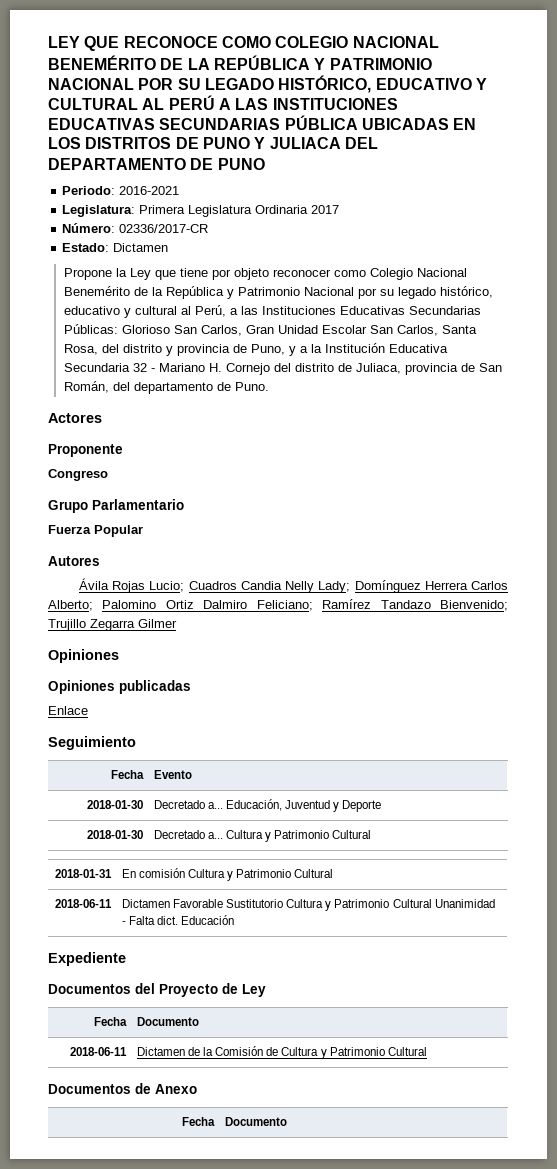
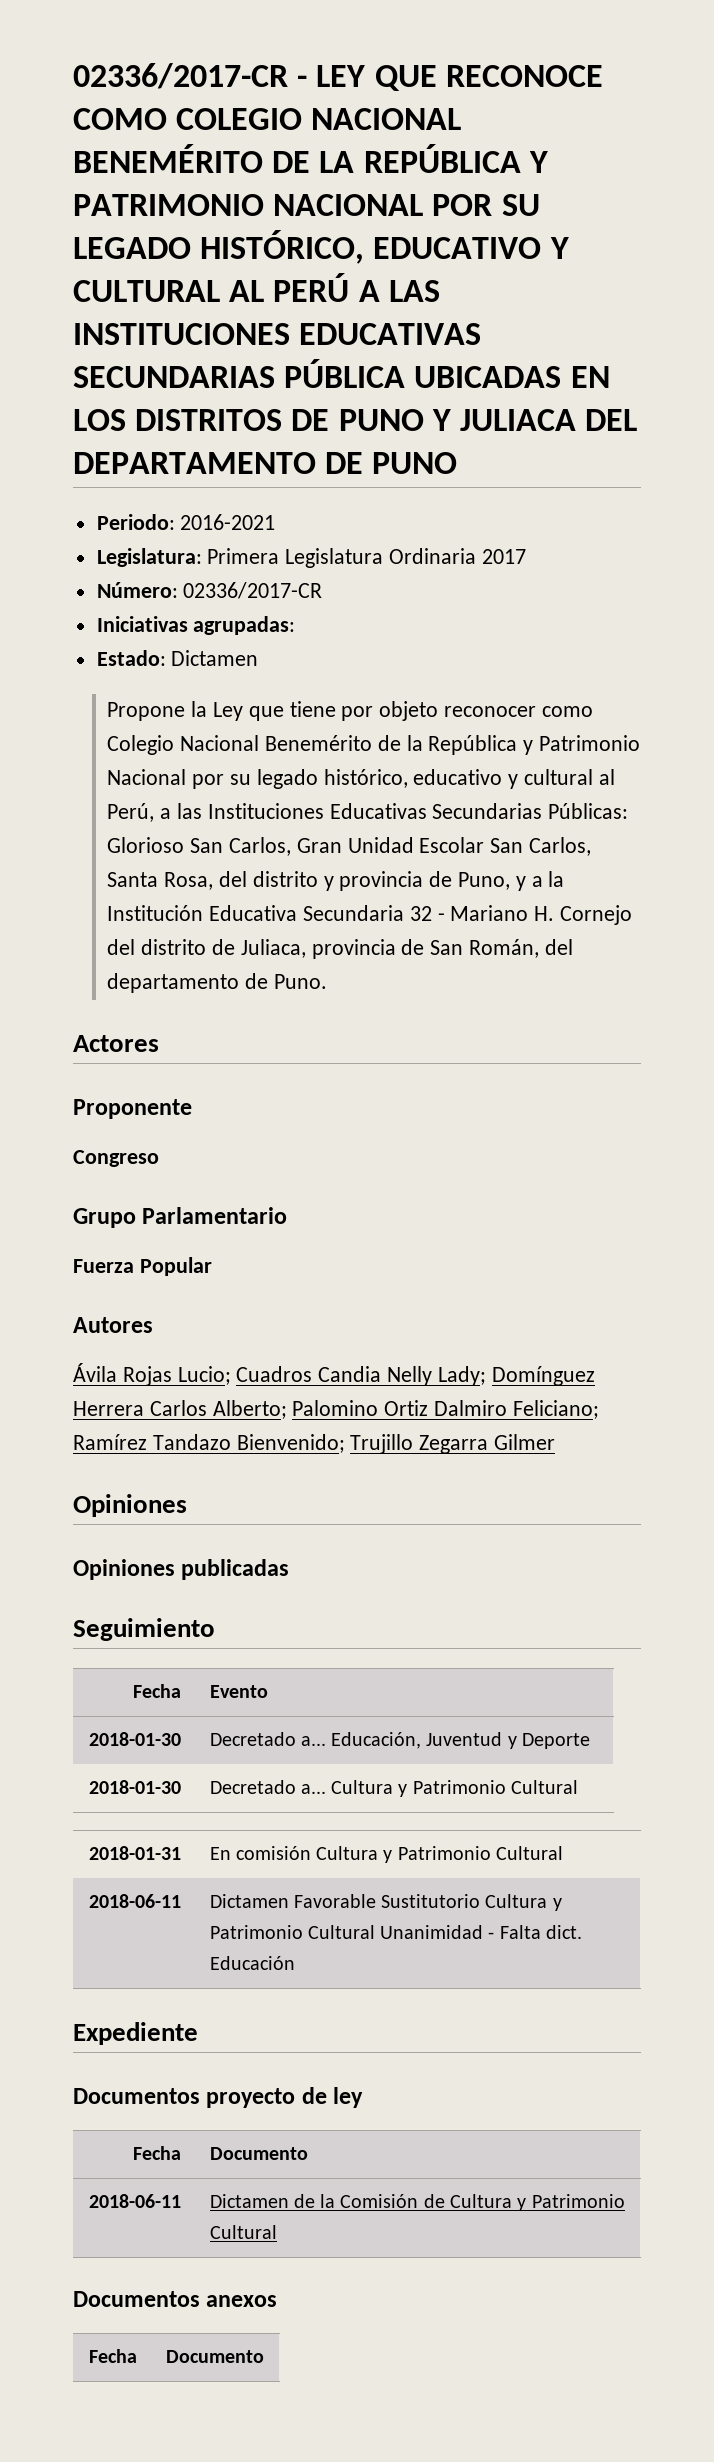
- LEY QUE RECONOCE COMO COLEGIO NACIONAL BENEMÉRITO DE LA REPÚBLICA Y PATRIMONIO NACIONAL POR SU LEGADO HISTÓRICO, EDUCATIVO Y CULTURAL AL PERÚ A LAS INSTITUCIONES EDUCATIVAS SECUNDARIAS PÚBLICA UBICADAS EN LOS DISTRITOS DE PUNO Y JULIACA DEL DEPARTAMENTO DE PUNO
+ 02336/2017-CR - LEY QUE RECONOCE COMO COLEGIO NACIONAL BENEMÉRITO DE LA REPÚBLICA Y PATRIMONIO NACIONAL POR SU LEGADO HISTÓRICO, EDUCATIVO Y CULTURAL AL PERÚ A LAS INSTITUCIONES EDUCATIVAS SECUNDARIAS PÚBLICA UBICADAS EN LOS DISTRITOS DE PUNO Y JULIACA DEL DEPARTAMENTO DE PUNO
+ Iniciativas agrupadas:
- Enlace
- Documentos del Proyecto de Ley
+ Documentos proyecto de ley
- Documentos de Anexo
+ Documentos anexos

